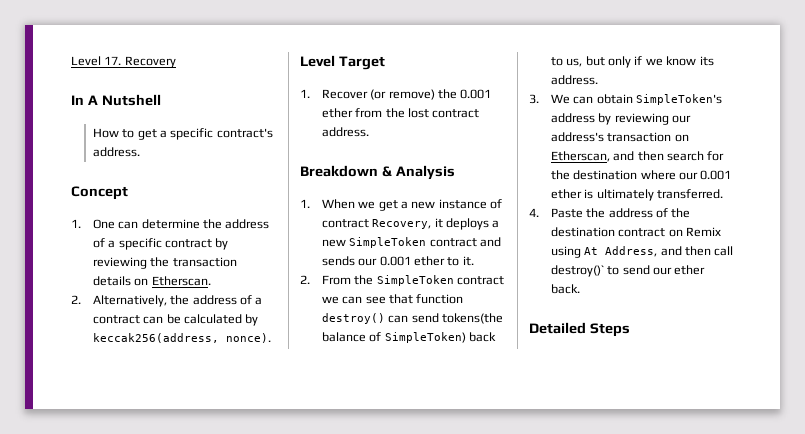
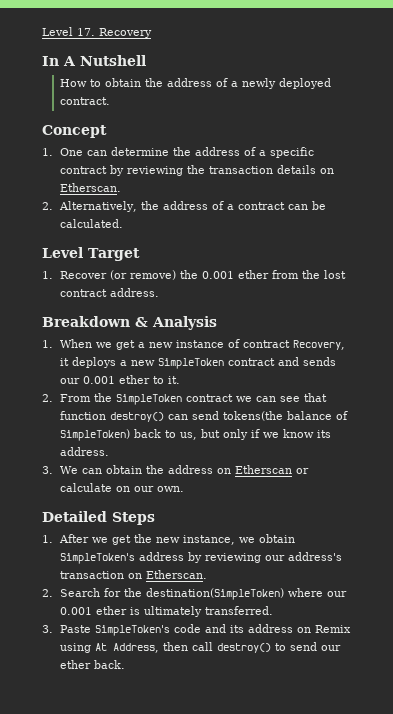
- How to get a specific contract's address.
+ How to obtain the address of a newly deployed contract.
- 2. Alternatively, the address of a contract can be calculated by keccak256(address, nonce).
+ 2. Alternatively, the address of a contract can be calculated.
- 3. We can obtain SimpleToken's address by reviewing our address's transaction on Etherscan, and then search for the destination where our 0.001 ether is ultimately transferred.
+ 3. We can obtain the address on Etherscan or calculate on our own.
+ Detailed Steps
+ 1. After we get the new instance, we obtain SimpleToken's address by reviewing our address's transaction on Etherscan.
+ 2. Search for the destination(SimpleToken) where our 0.001 ether is ultimately transferred.
- 4. Paste the address of the destination contract on Remix using At Address, and then call destroy()` to send our ether back.
+ 3. Paste SimpleToken's code and its address on Remix using At Address, then call destroy() to send our ether back.
- Detailed Steps

